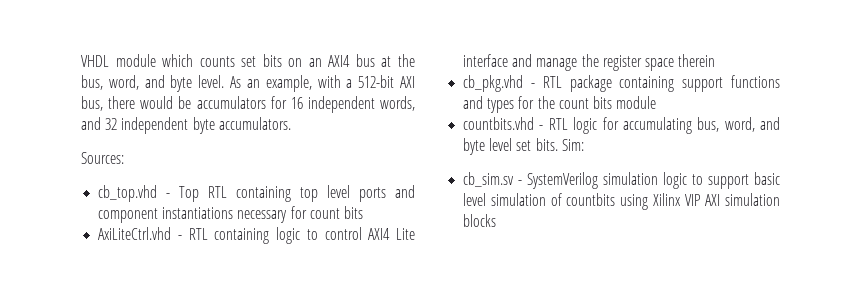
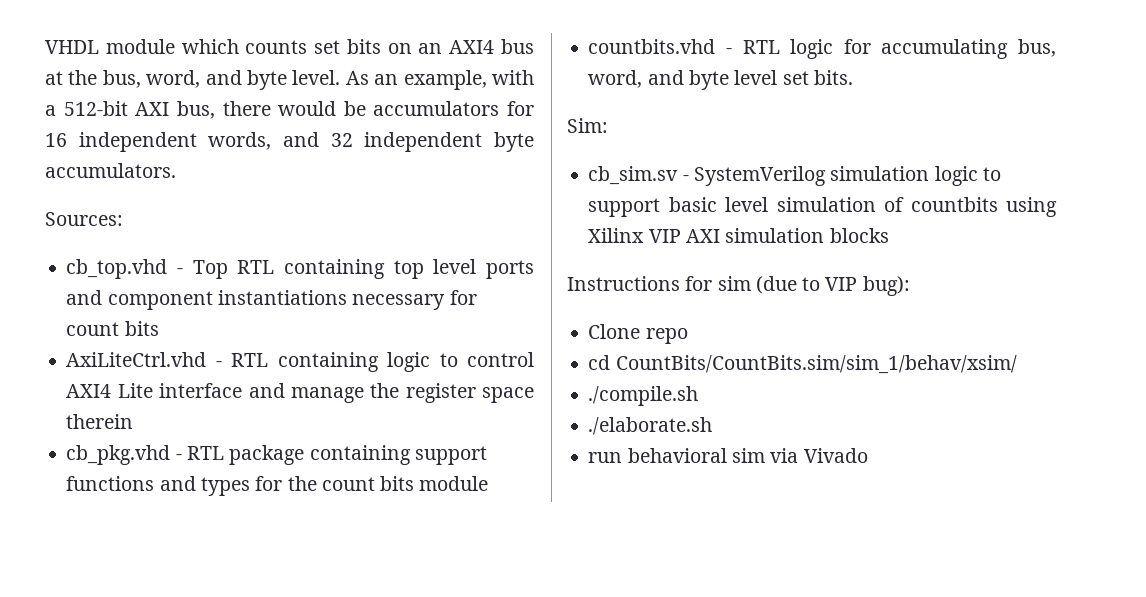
- countbits.vhd - RTL logic for accumulating bus, word, and byte level set bits. Sim:
+ countbits.vhd - RTL logic for accumulating bus, word, and byte level set bits.
+ Sim:
+ Instructions for sim (due to VIP bug):
+ Clone repo
+ cd CountBits/CountBits.sim/sim_1/behav/xsim/
+ ./compile.sh
+ ./elaborate.sh
+ run behavioral sim via Vivado

